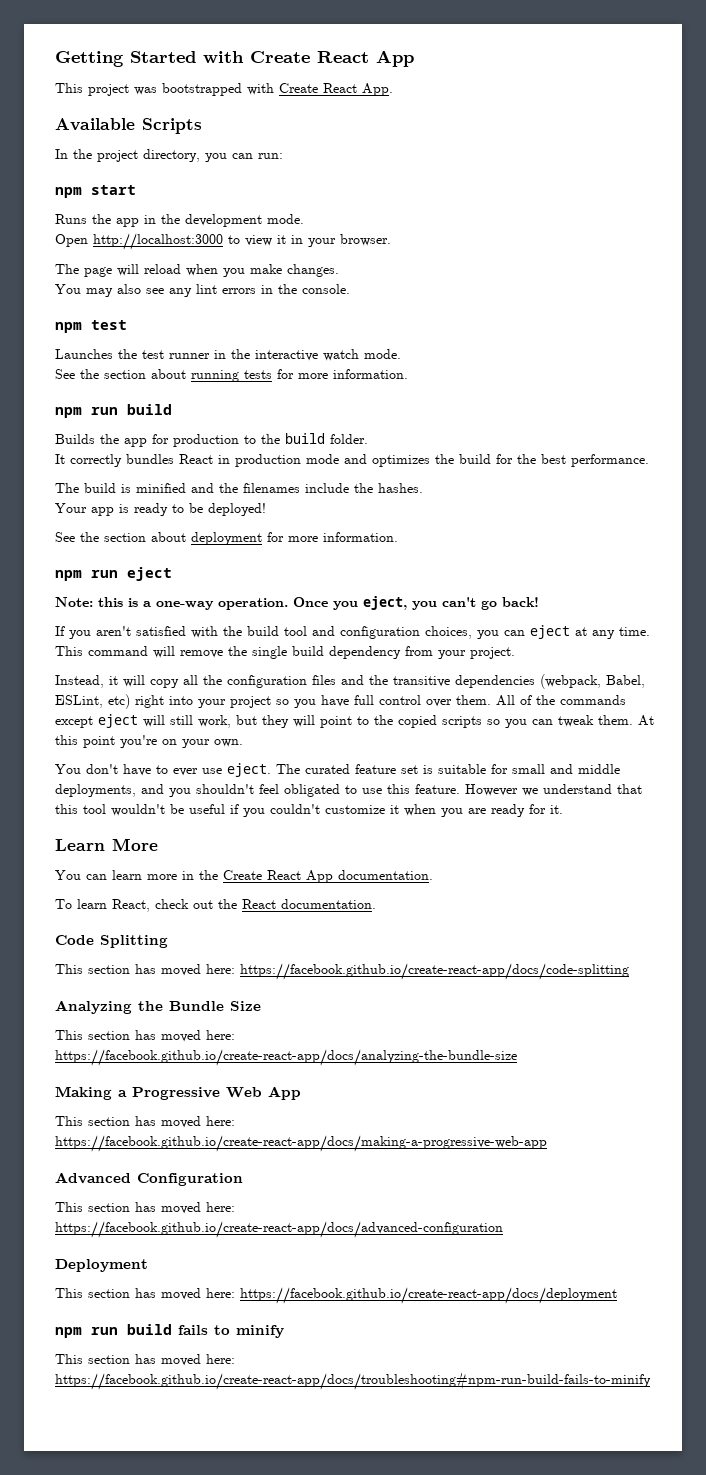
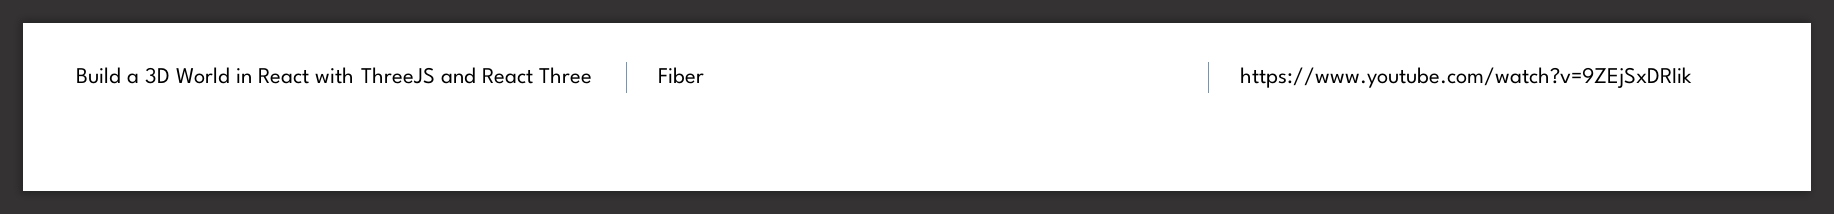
- Getting Started with Create React App
- This project was bootstrapped with Create React App.
- Available Scripts
- In the project directory, you can run:
- npm start
- Runs the app in the development mode.
- Open http://localhost:3000 to view it in your browser.
- The page will reload when you make changes.
- You may also see any lint errors in the console.
- npm test
- Launches the test runner in the interactive watch mode.
- See the section about running tests for more information.
- npm run build
- Builds the app for production to the build folder.
- It correctly bundles React in production mode and optimizes the build for the best performance.
- The build is minified and the filenames include the hashes.
- Your app is ready to be deployed!
- See the section about deployment for more information.
- npm run eject
- Note: this is a one-way operation. Once you eject, you can't go back!
- If you aren't satisfied with the build tool and configuration choices, you can eject at any time. This command will remove the single build dependency from your project.
- Instead, it will copy all the configuration files and the transitive dependencies (webpack, Babel, ESLint, etc) right into your project so you have full control over them. All of the commands except eject will still work, but they will point to the copied scripts so you can tweak them. At this point you're on your own.
- You don't have to ever use eject. The curated feature set is suitable for small and middle deployments, and you shouldn't feel obligated to use this feature. However we understand that this tool wouldn't be useful if you couldn't customize it when you are ready for it.
- Learn More
- You can learn more in the Create React App documentation.
- To learn React, check out the React documentation.
- Code Splitting
- This section has moved here: https://facebook.github.io/create-react-app/docs/code-splitting
- Analyzing the Bundle Size
- This section has moved here: https://facebook.github.io/create-react-app/docs/analyzing-the-bundle-size
- Making a Progressive Web App
- This section has moved here: https://facebook.github.io/create-react-app/docs/making-a-progressive-web-app
- Advanced Configuration
- This section has moved here: https://facebook.github.io/create-react-app/docs/advanced-configuration
- Deployment
- This section has moved here: https://facebook.github.io/create-react-app/docs/deployment
- npm run build fails to minify
- This section has moved here: https://facebook.github.io/create-react-app/docs/troubleshooting#npm-run-build-fails-to-minify
+ Build a 3D World in React with ThreeJS and React Three Fiber
+ https://www.youtube.com/watch?v=9ZEjSxDRIik

